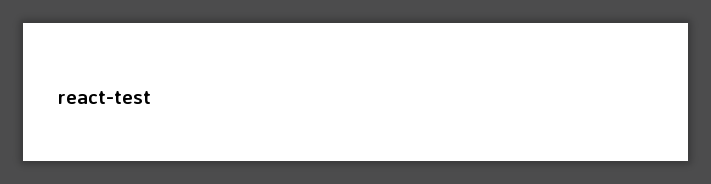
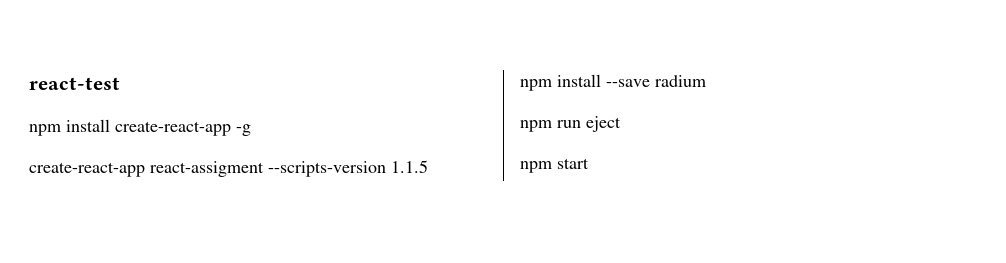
+ npm install create-react-app -g
+ create-react-app react-assigment --scripts-version 1.1.5
+ npm install --save radium
+ npm run eject
+ npm start

